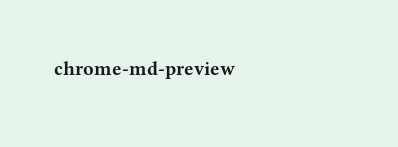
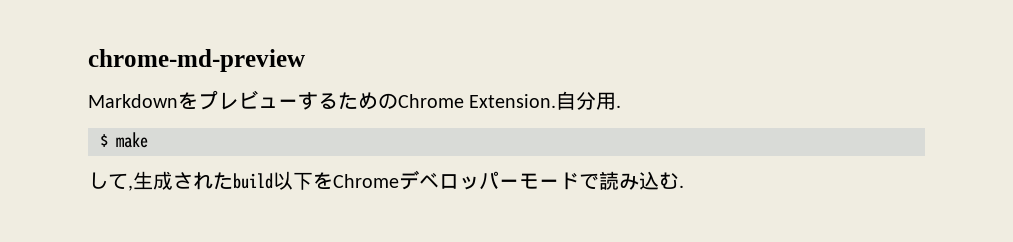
+ MarkdownをプレビューするためのChrome Extension.自分用.
+ $ make
+ して,生成されたbuild以下をChromeデベロッパーモードで読み込む.

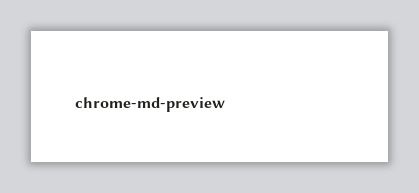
- MarkdownをプレビューするためのChrome Extension.自分用.
- $ make
- して,生成されたbuild以下をChromeデベロッパーモードで読み込む.

